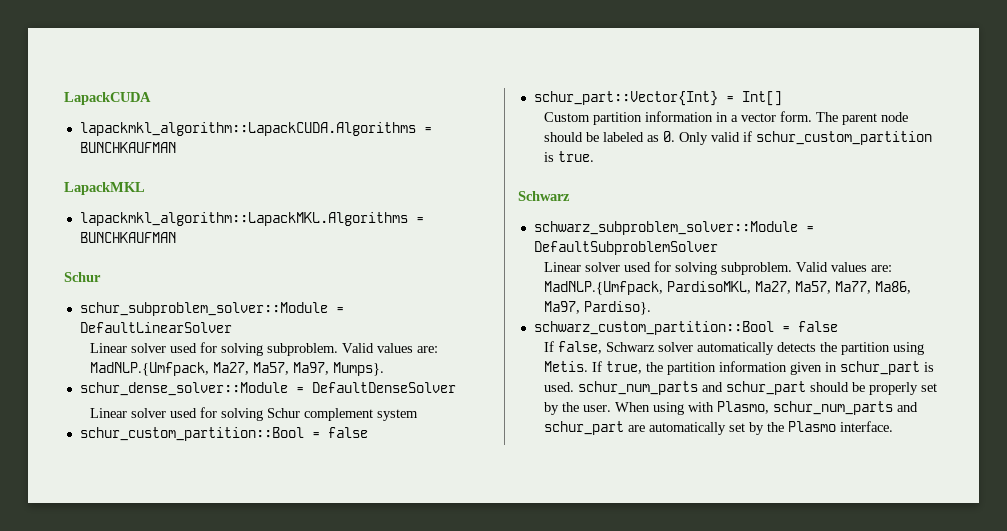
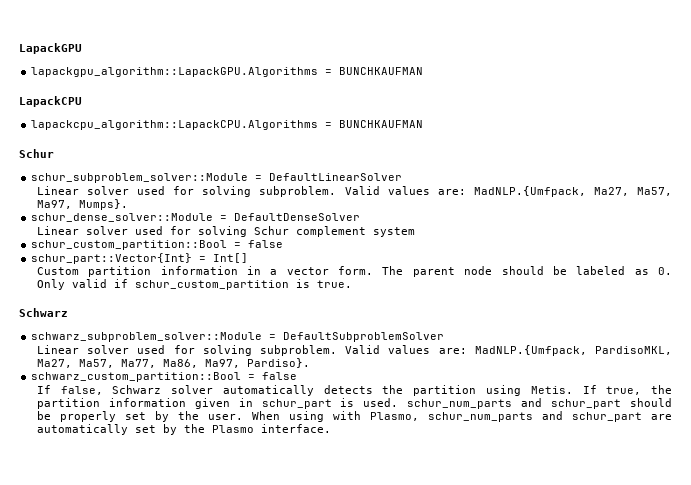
- LapackCUDA
- lapackmkl_algorithm::LapackCUDA.Algorithms = BUNCHKAUFMAN
- LapackMKL
- lapackmkl_algorithm::LapackMKL.Algorithms = BUNCHKAUFMAN
+ LapackGPU
+ lapackgpu_algorithm::LapackGPU.Algorithms = BUNCHKAUFMAN
+ LapackCPU
+ lapackcpu_algorithm::LapackCPU.Algorithms = BUNCHKAUFMAN

